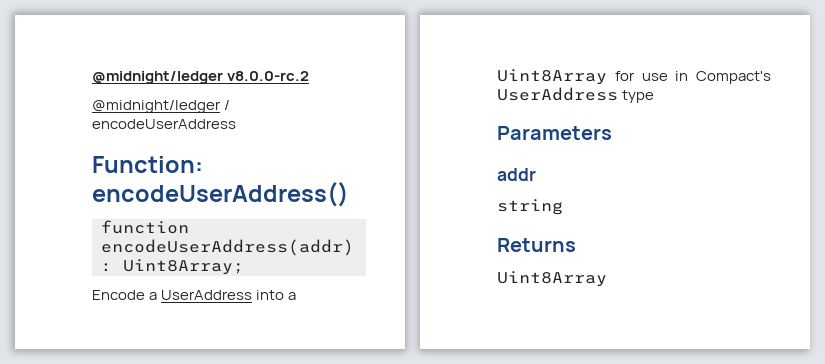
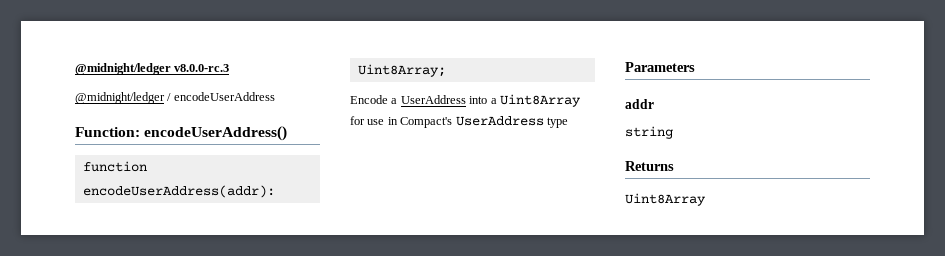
- @midnight/ledger v8.0.0-rc.2
+ @midnight/ledger v8.0.0-rc.3

